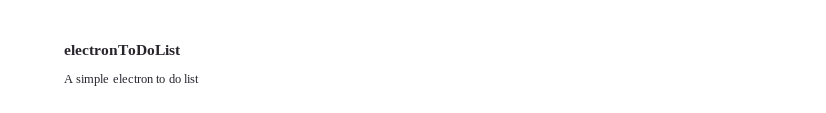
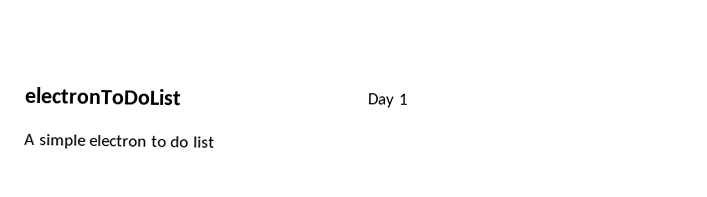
+ Day 1

